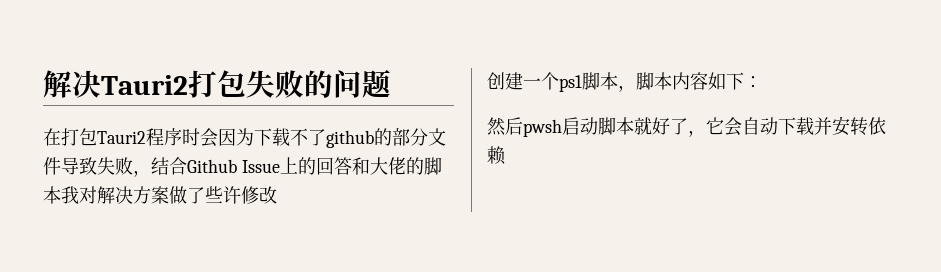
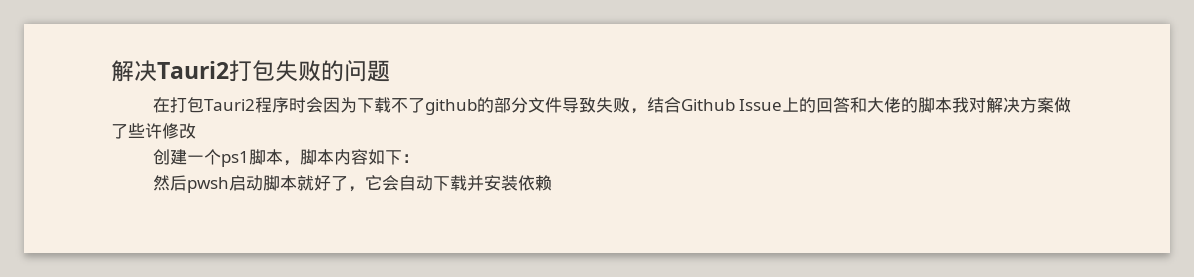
- 然后pwsh启动脚本就好了，它会自动下载并安转依赖
+ 然后pwsh启动脚本就好了，它会自动下载并安装依赖

